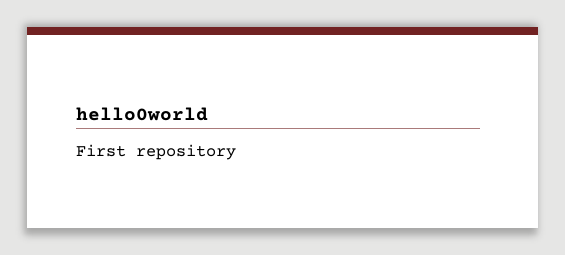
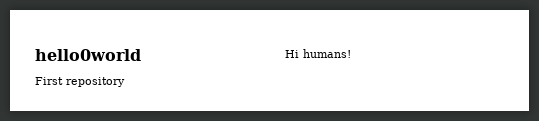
+ Hi humans!

